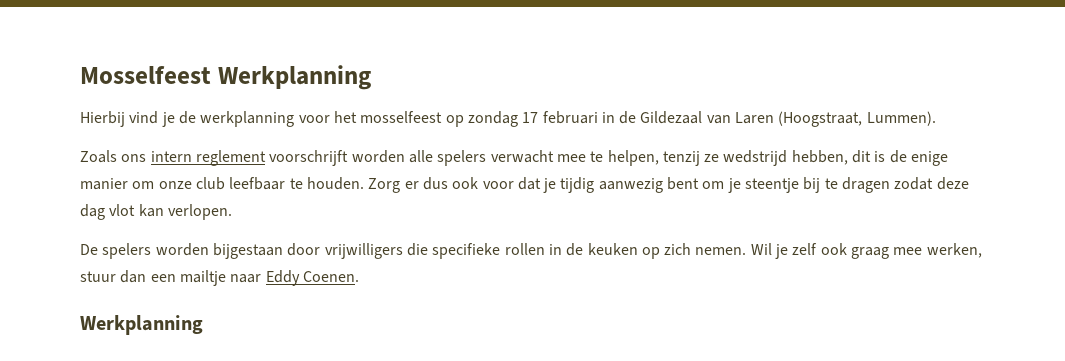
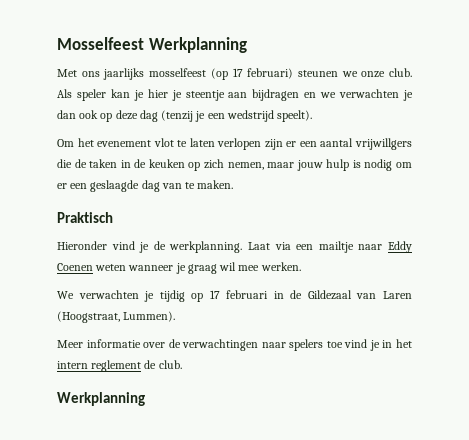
- Hierbij vind je de werkplanning voor het mosselfeest op zondag 17 februari in de Gildezaal van Laren (Hoogstraat, Lummen).
+ Met ons jaarlijks mosselfeest (op 17 februari) steunen we onze club. Als speler kan je hier je steentje aan bijdragen en we verwachten je dan ook op deze dag (tenzij je een wedstrijd speelt).
+ Om het evenement vlot te laten verlopen zijn er een aantal vrijwillgers die de taken in de keuken op zich nemen, maar jouw hulp is nodig om er een geslaagde dag van te maken.
+ Praktisch
+ Hieronder vind je de werkplanning. Laat via een mailtje naar Eddy Coenen weten wanneer je graag wil mee werken.
+ We verwachten je tijdig op 17 februari in de Gildezaal van Laren (Hoogstraat, Lummen).
- Zoals ons intern reglement voorschrijft worden alle spelers verwacht mee te helpen, tenzij ze wedstrijd hebben, dit is de enige manier om onze club leefbaar te houden. Zorg er dus ook voor dat je tijdig aanwezig bent om je steentje bij te dragen zodat deze dag vlot kan verlopen.
- De spelers worden bijgestaan door vrijwilligers die specifieke rollen in de keuken op zich nemen. Wil je zelf ook graag mee werken, stuur dan een mailtje naar Eddy Coenen.
+ Meer informatie over de verwachtingen naar spelers toe vind je in het intern reglement de club.

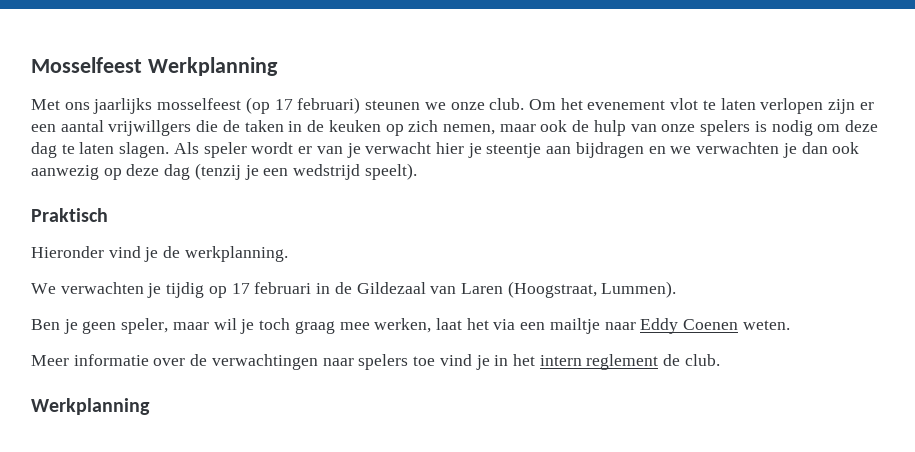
- Met ons jaarlijks mosselfeest (op 17 februari) steunen we onze club. Als speler kan je hier je steentje aan bijdragen en we verwachten je dan ook op deze dag (tenzij je een wedstrijd speelt).
- Om het evenement vlot te laten verlopen zijn er een aantal vrijwillgers die de taken in de keuken op zich nemen, maar jouw hulp is nodig om er een geslaagde dag van te maken.
+ Met ons jaarlijks mosselfeest (op 17 februari) steunen we onze club. Om het evenement vlot te laten verlopen zijn er een aantal vrijwillgers die de taken in de keuken op zich nemen, maar ook de hulp van onze spelers is nodig om deze dag te laten slagen. Als speler wordt er van je verwacht hier je steentje aan bijdragen en we verwachten je dan ook aanwezig op deze dag (tenzij je een wedstrijd speelt).
- Laat via een mailtje naar Eddy Coenen weten wanneer je graag wil mee werken.
+ Ben je geen speler, maar wil je toch graag mee werken, laat het via een mailtje naar Eddy Coenen weten.

